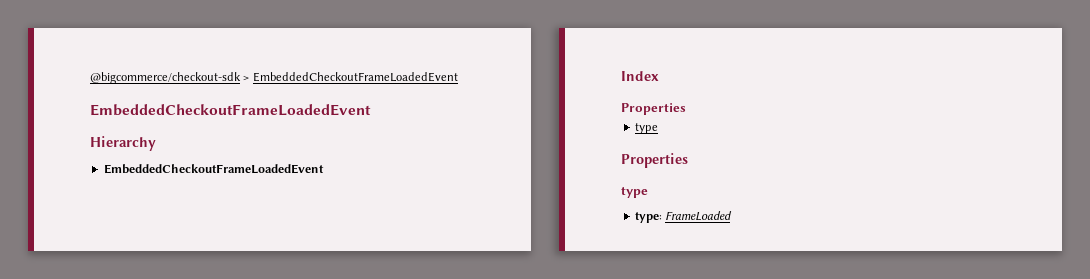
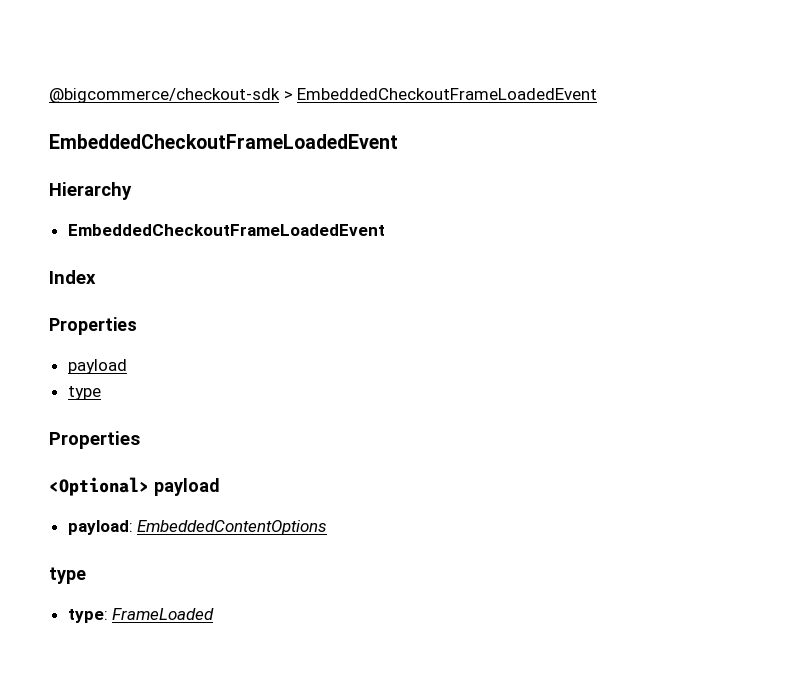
  Index
  Properties
+ payload
+ <Optional> payload
+ payload: EmbeddedContentOptions

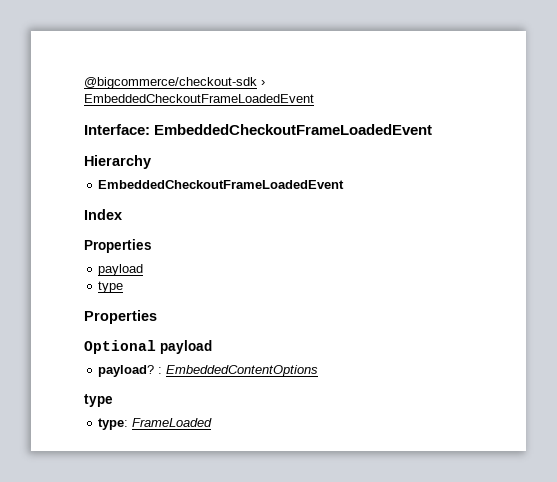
- @bigcommerce/checkout-sdk > EmbeddedCheckoutFrameLoadedEvent
- EmbeddedCheckoutFrameLoadedEvent
+ @bigcommerce/checkout-sdk › EmbeddedCheckoutFrameLoadedEvent
+ Interface: EmbeddedCheckoutFrameLoadedEvent
- <Optional> payload
- payload: EmbeddedContentOptions
+ Optional payload
+ payload? : EmbeddedContentOptions

